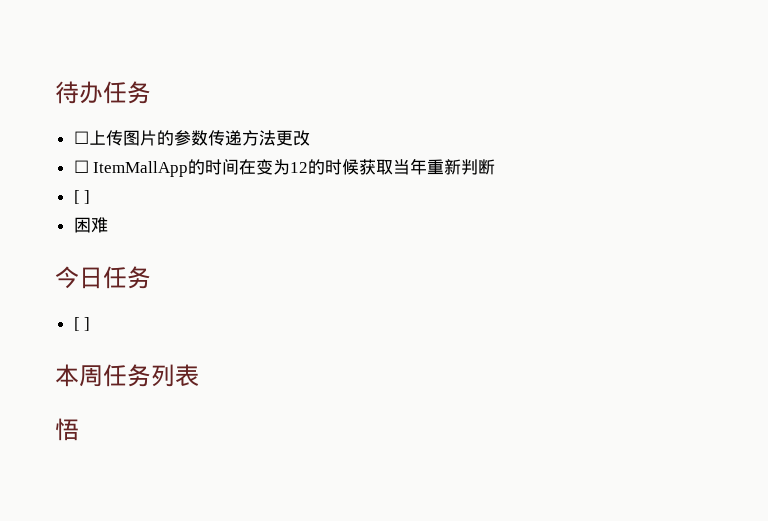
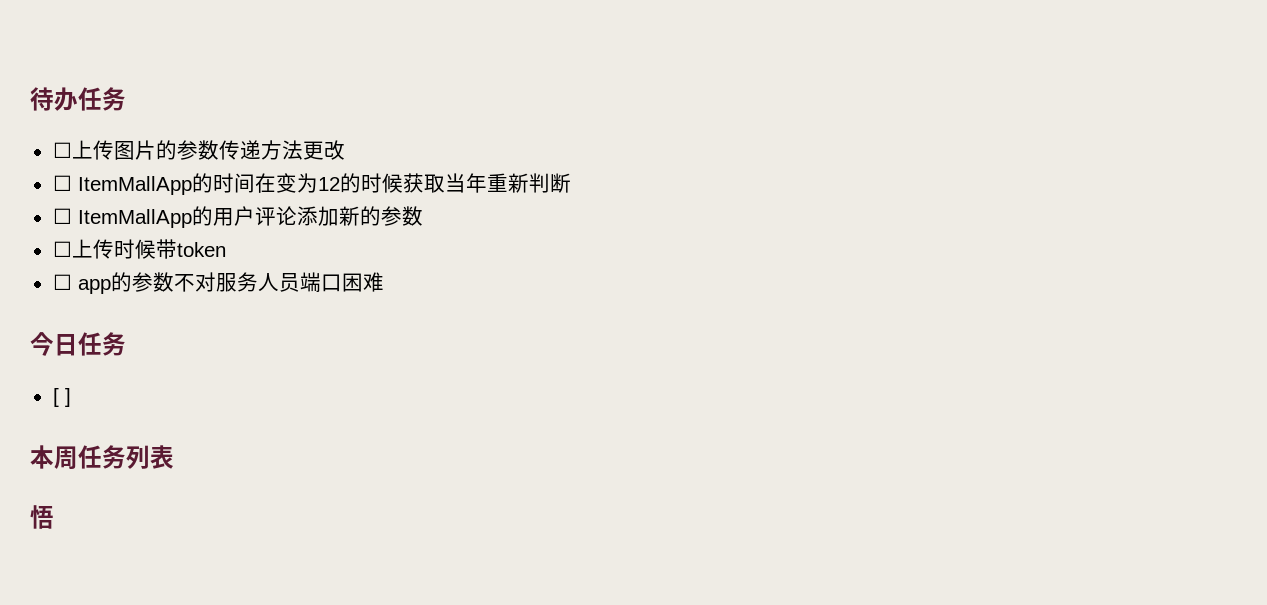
  ☐ ItemMallApp的时间在变为12的时候获取当年重新判断
- [ ]
- 困难
+ ☐ ItemMallApp的用户评论添加新的参数
+ ☐上传时候带token
+ ☐ app的参数不对服务人员端口困难

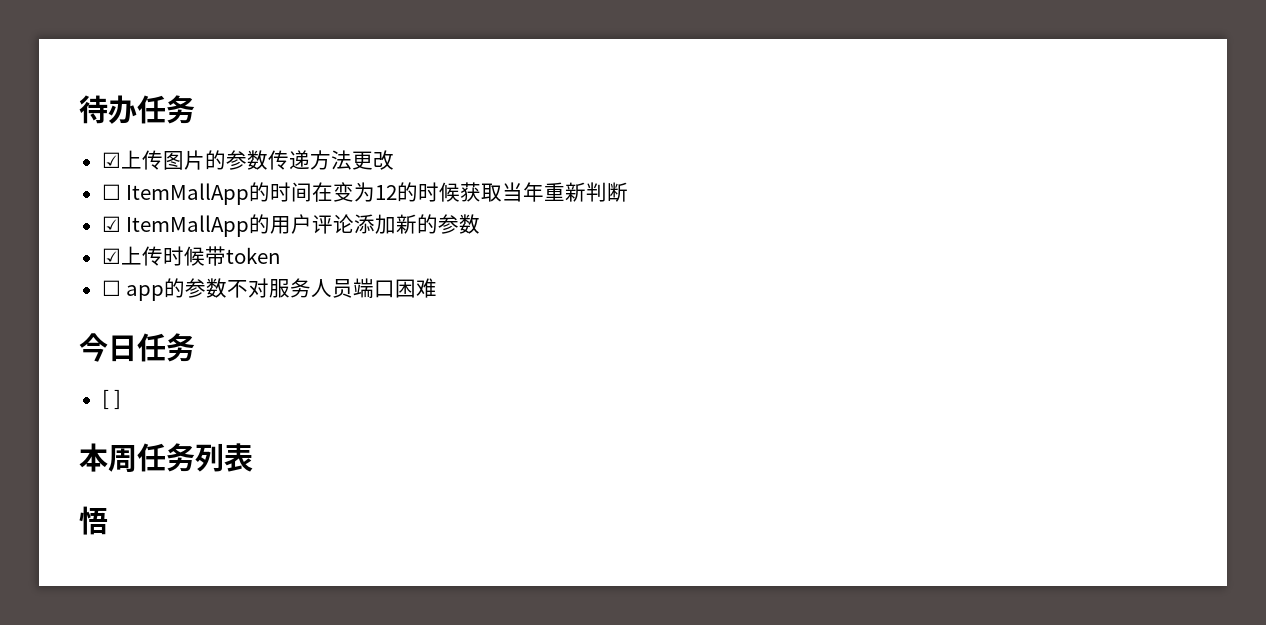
- ☐上传图片的参数传递方法更改
+ ☑上传图片的参数传递方法更改
- ☐ ItemMallApp的用户评论添加新的参数
+ ☑ ItemMallApp的用户评论添加新的参数
- ☐上传时候带token
+ ☑上传时候带token

